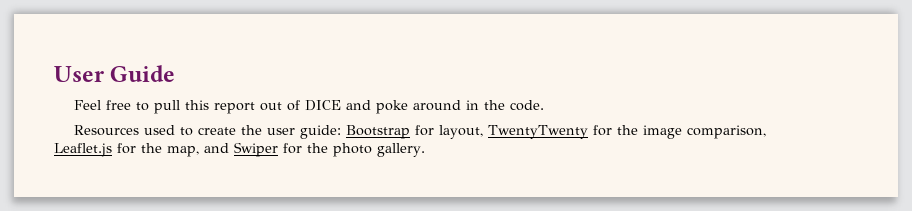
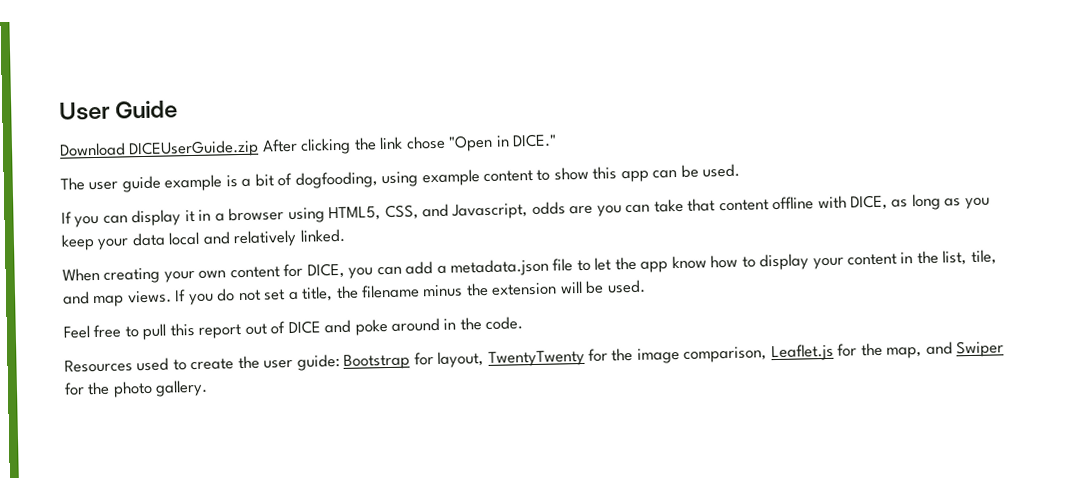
+ Download DICEUserGuide.zip After clicking the link chose "Open in DICE."
+ The user guide example is a bit of dogfooding, using example content to show this app can be used.
+ If you can display it in a browser using HTML5, CSS, and Javascript, odds are you can take that content offline with DICE, as long as you keep your data local and relatively linked.
+ When creating your own content for DICE, you can add a metadata.json file to let the app know how to display your content in the list, tile, and map views. If you do not set a title, the filename minus the extension will be used.

